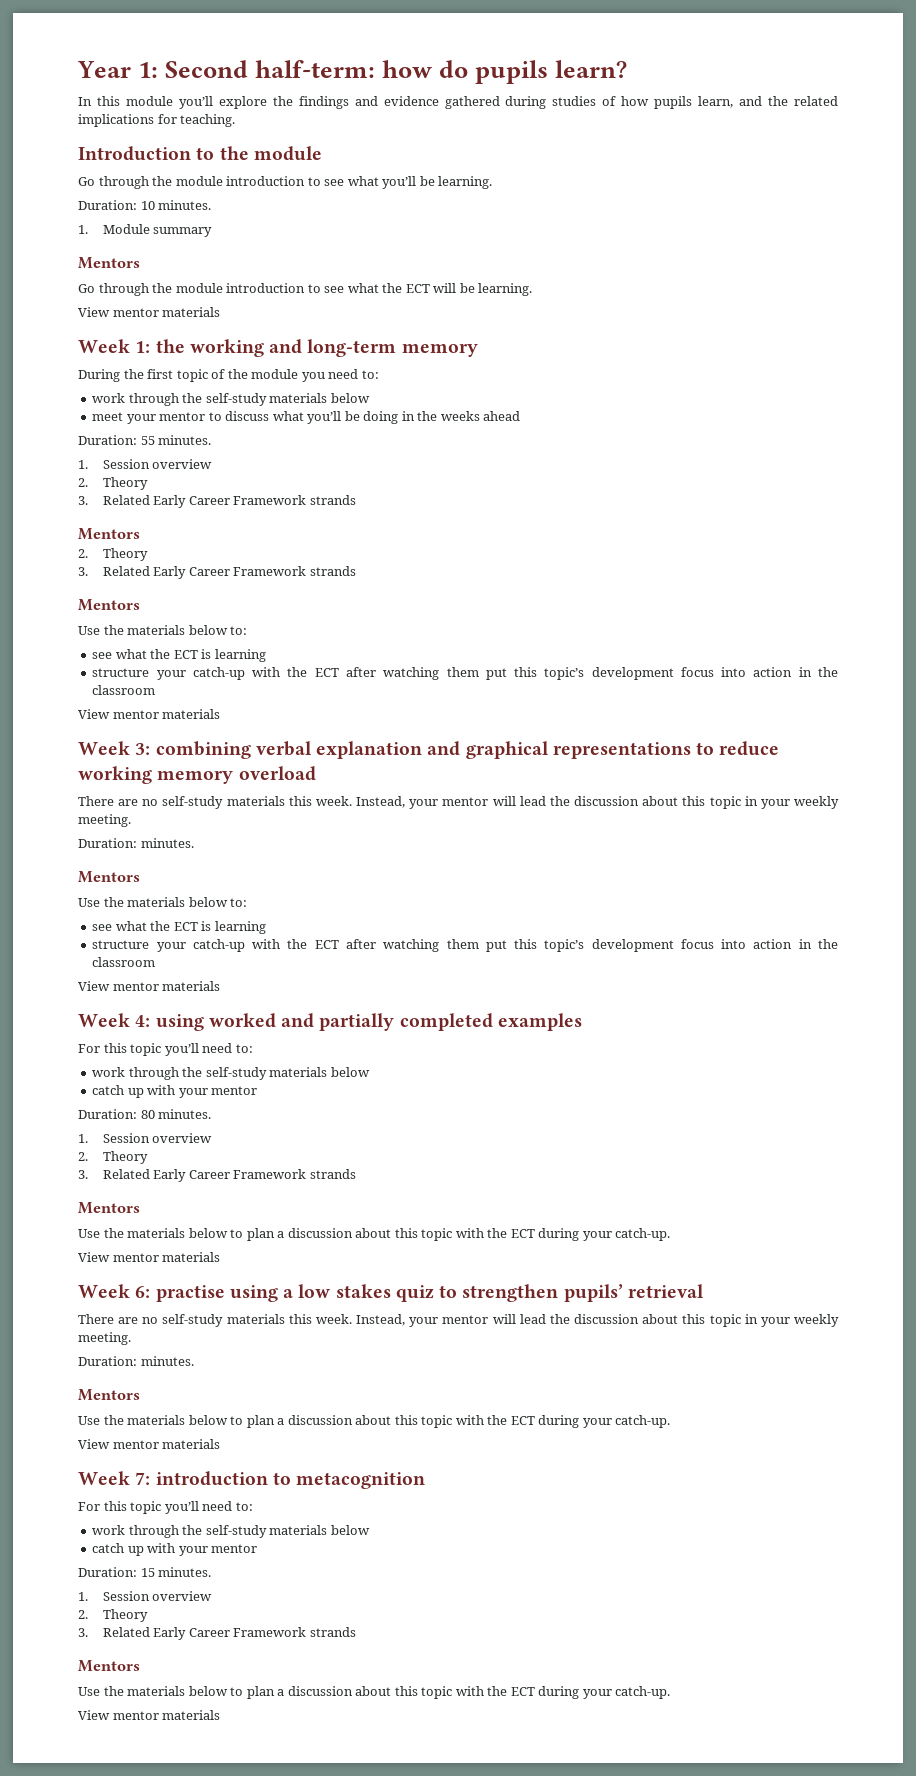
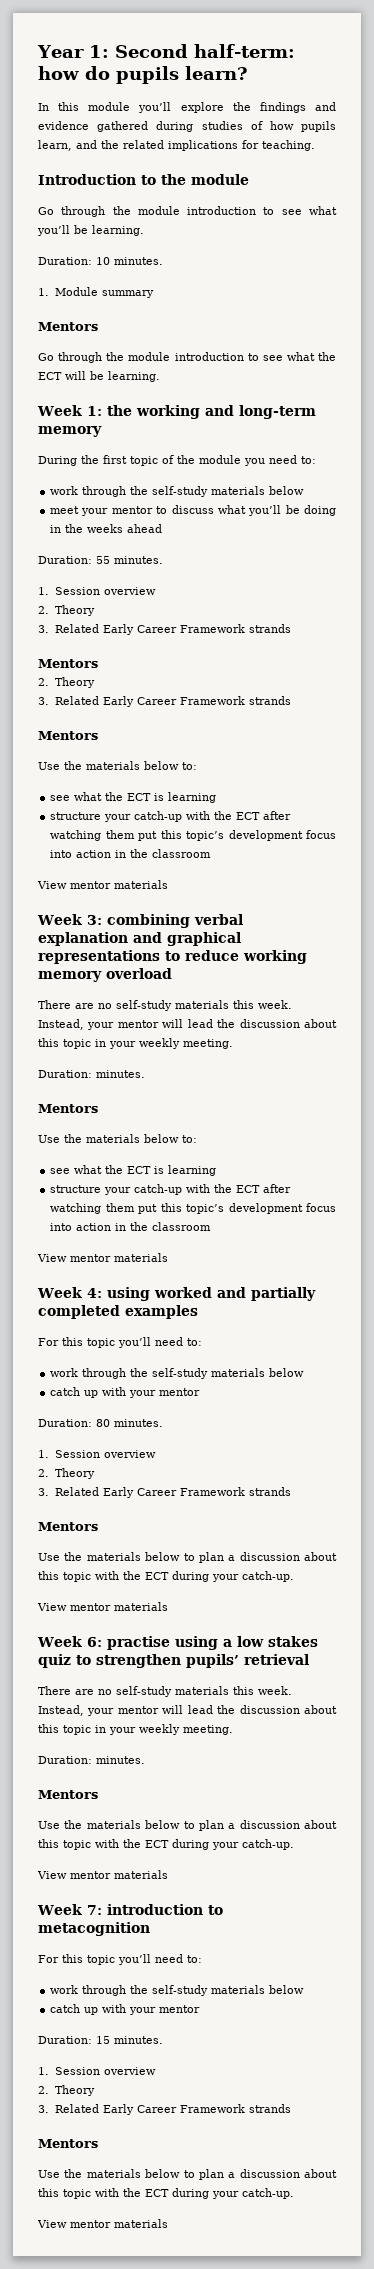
  Go through the module introduction to see what the ECT will be learning.
- View mentor materials

